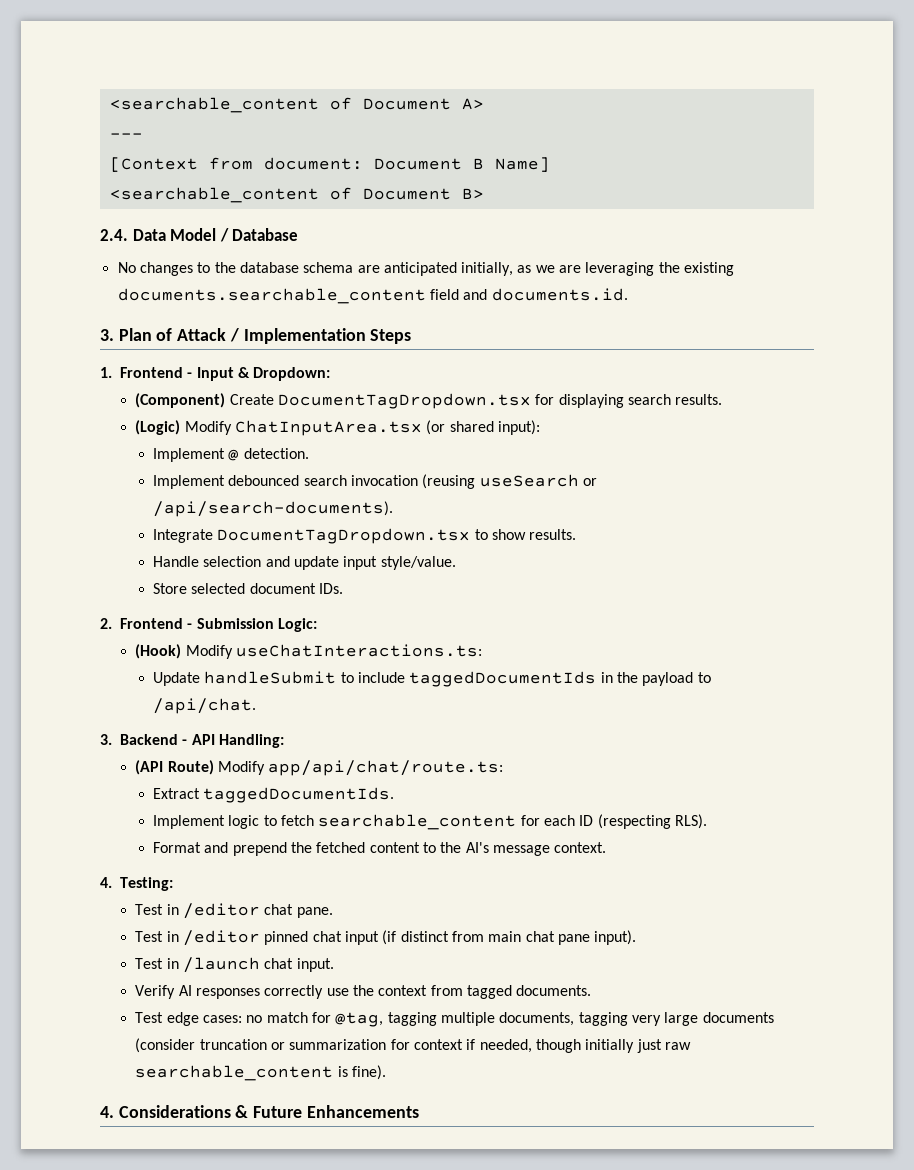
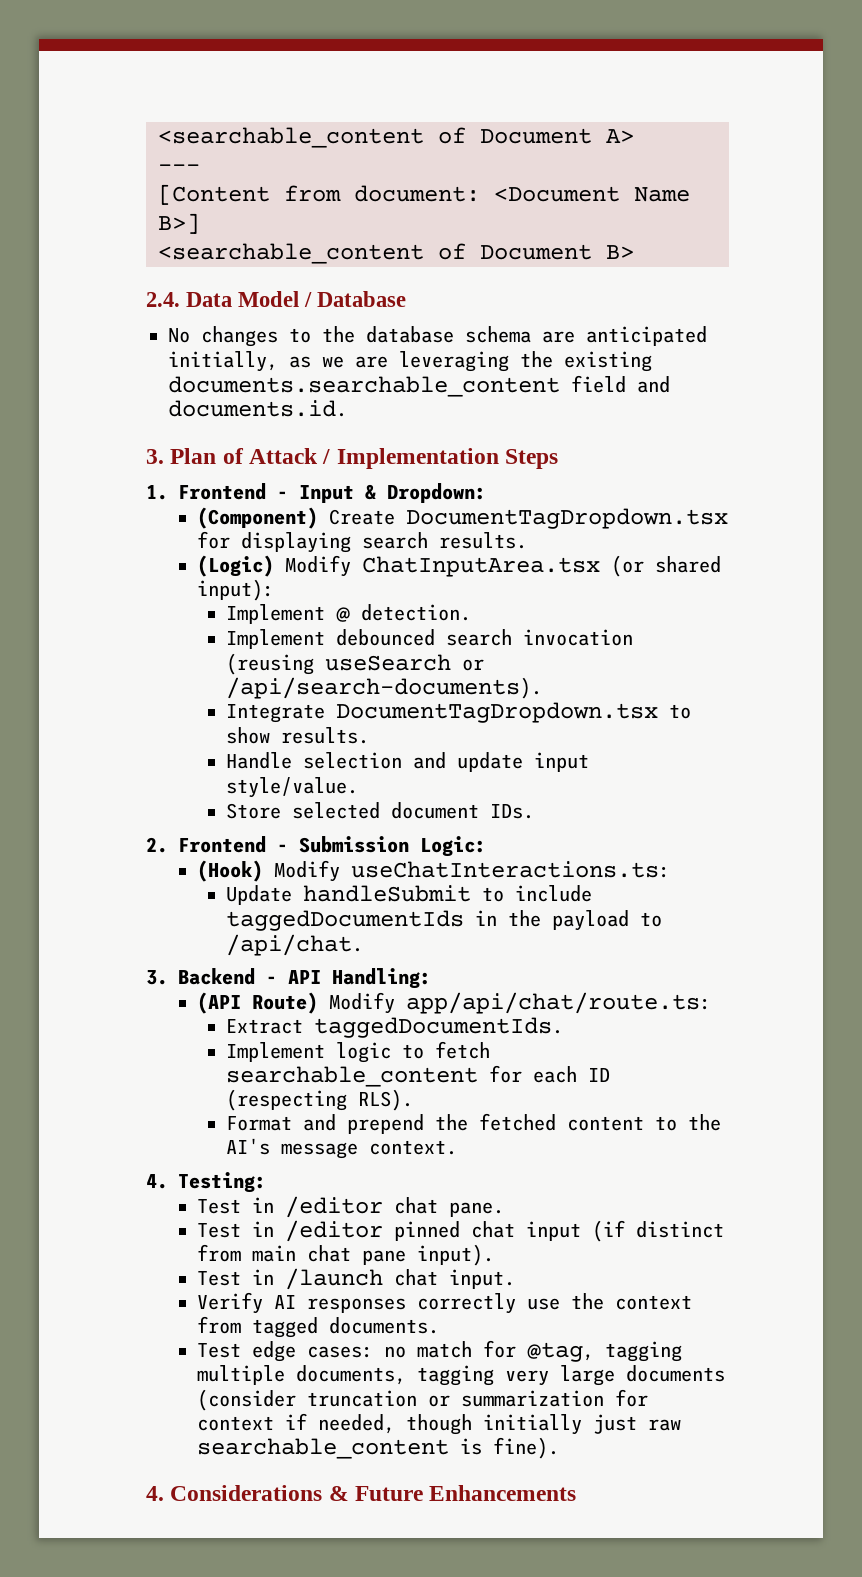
- [Context from document: Document B Name]
+ [Content from document: <Document Name B>]

